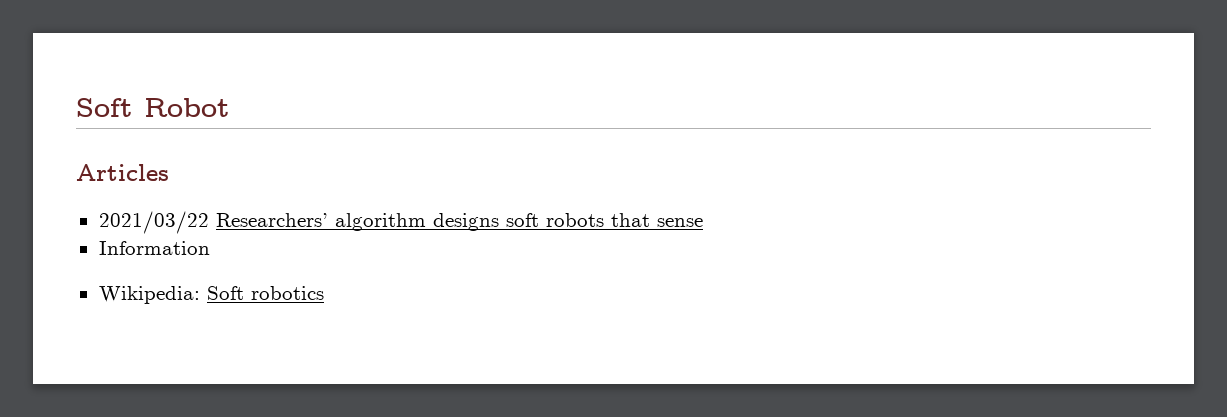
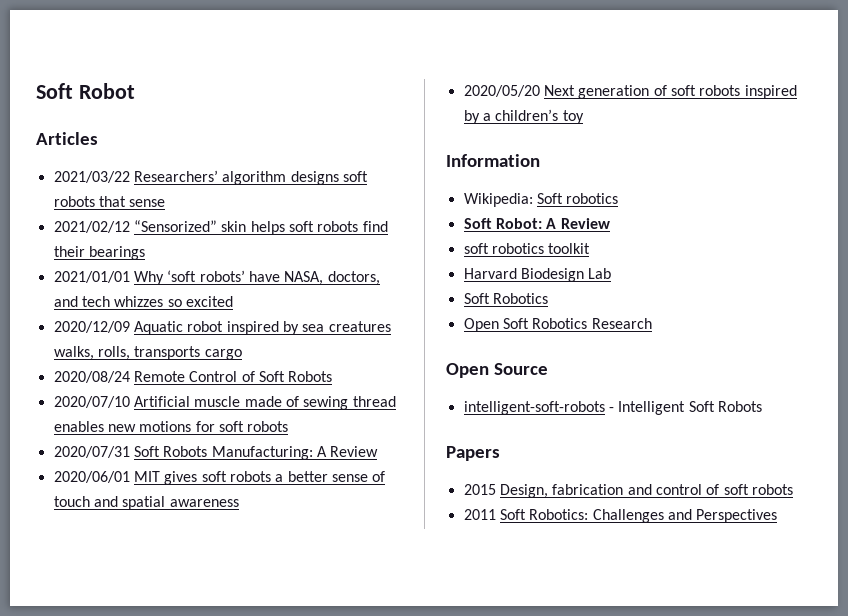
+ 2021/02/12 “Sensorized” skin helps soft robots find their bearings
+ 2021/01/01 Why ‘soft robots’ have NASA, doctors, and tech whizzes so excited
+ 2020/12/09 Aquatic robot inspired by sea creatures walks, rolls, transports cargo
+ 2020/08/24 Remote Control of Soft Robots
+ 2020/07/10 Artificial muscle made of sewing thread enables new motions for soft robots
+ 2020/07/31 Soft Robots Manufacturing: A Review
+ 2020/06/01 MIT gives soft robots a better sense of touch and spatial awareness
+ 2020/05/20 Next generation of soft robots inspired by a children’s toy
  Information
  Wikipedia: Soft robotics
+ Soft Robot: A Review
+ soft robotics toolkit
+ Harvard Biodesign Lab
+ Soft Robotics
+ Open Soft Robotics Research
+ Open Source
+ intelligent-soft-robots - Intelligent Soft Robots
+ Papers
+ 2015 Design, fabrication and control of soft robots
+ 2011 Soft Robotics: Challenges and Perspectives

